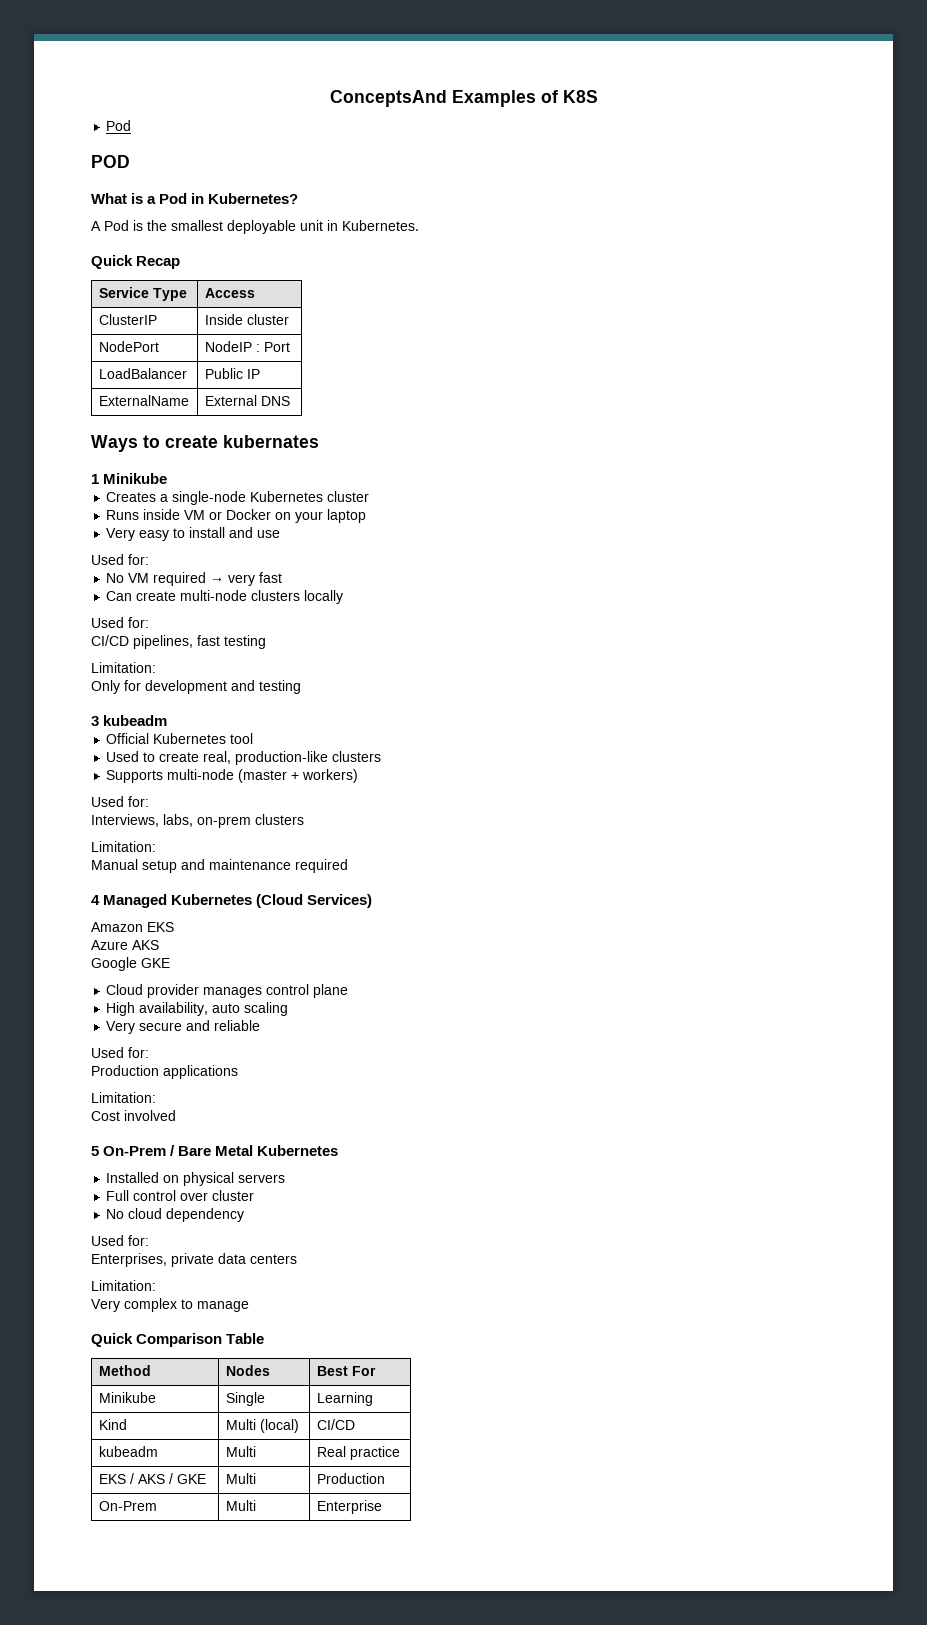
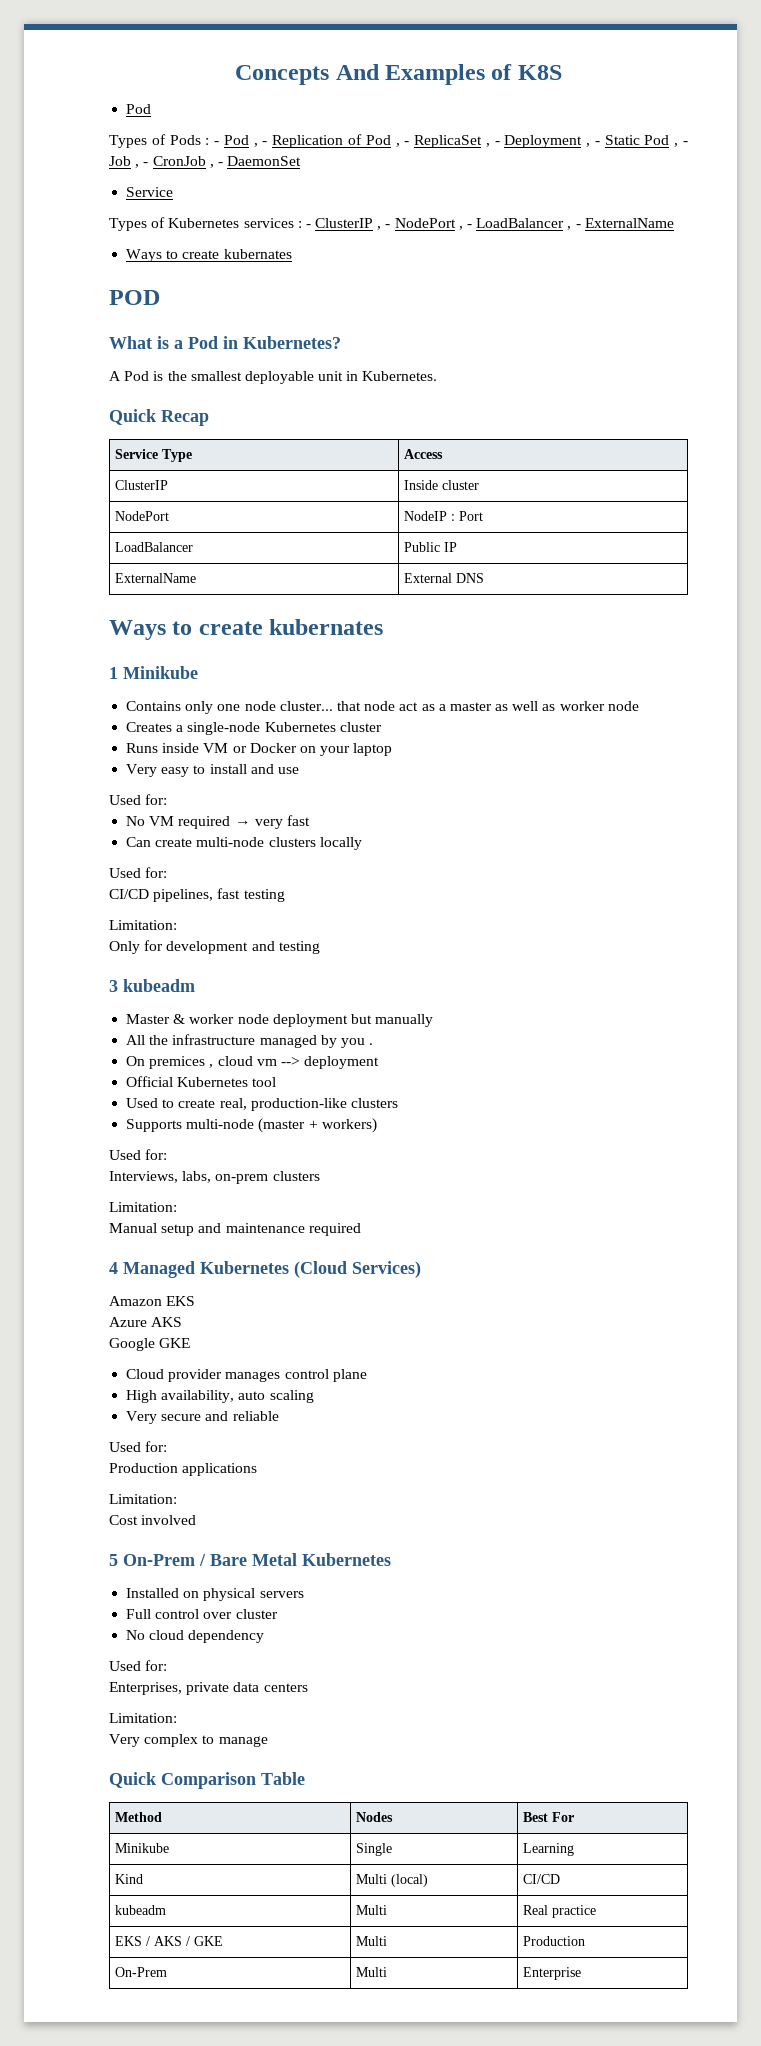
- ConceptsAnd Examples of K8S
+ Concepts And Examples of K8S
+ Types of Pods : - Pod , - Replication of Pod , - ReplicaSet , - Deployment , - Static Pod , - Job , - CronJob , - DaemonSet
+ Service
+ Types of Kubernetes services : - ClusterIP , - NodePort , - LoadBalancer , - ExternalName
+ Ways to create kubernates
+ Contains only one node cluster... that node act as a master as well as worker node
+ Master & worker node deployment but manually
+ All the infrastructure managed by you .
+ On premices , cloud vm --> deployment

